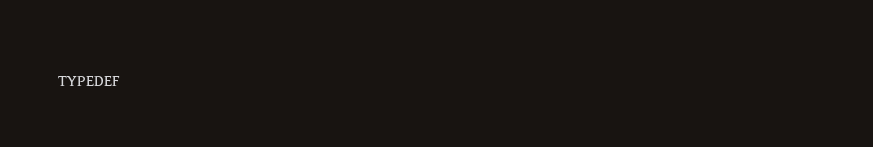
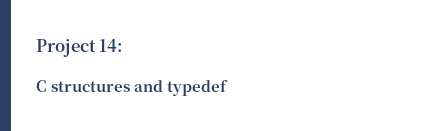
- TYPEDEF
+ Project 14:
+ C structures and typedef

